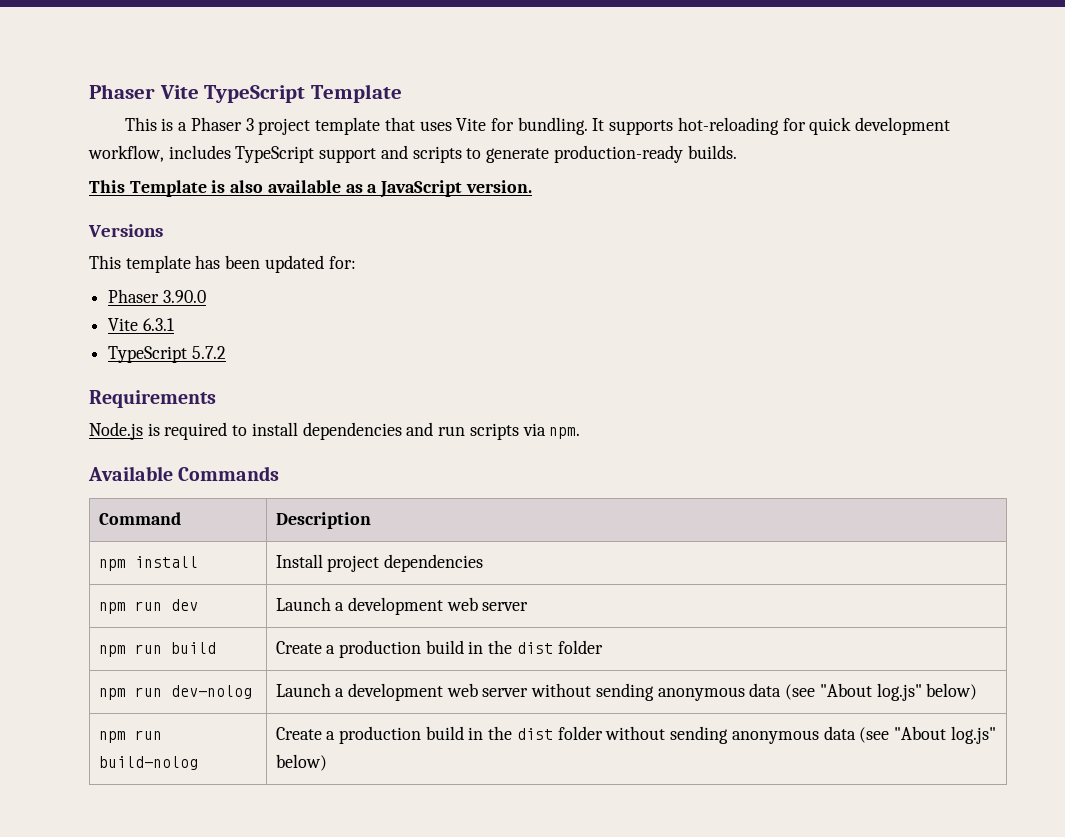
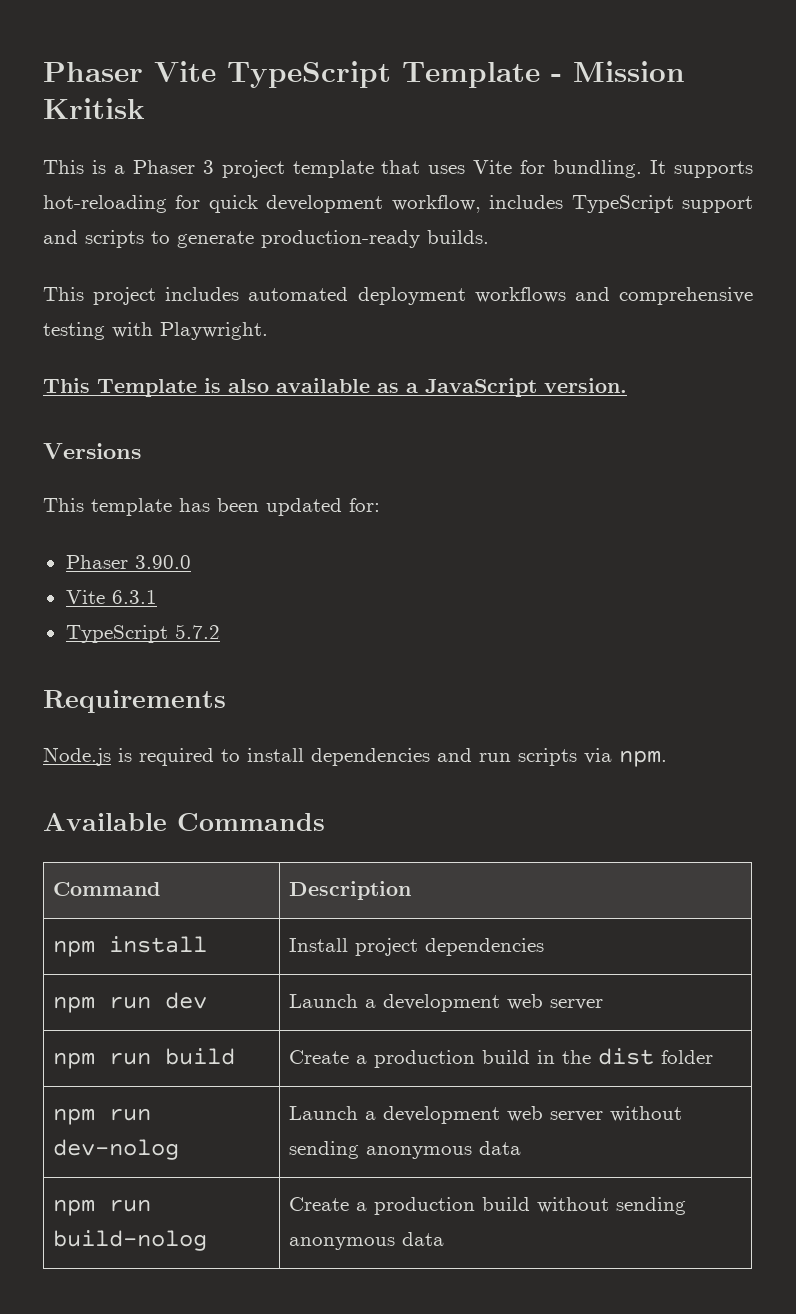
- Phaser Vite TypeScript Template
+ Phaser Vite TypeScript Template - Mission Kritisk
+ This project includes automated deployment workflows and comprehensive testing with Playwright.
- npm run dev-nolog | Launch a development web server without sending anonymous data (see "About log.js" below)
+ npm run dev-nolog | Launch a development web server without sending anonymous data
- npm run build-nolog | Create a production build in the dist folder without sending anonymous data (see "About log.js" below)
+ npm run build-nolog | Create a production build without sending anonymous data

